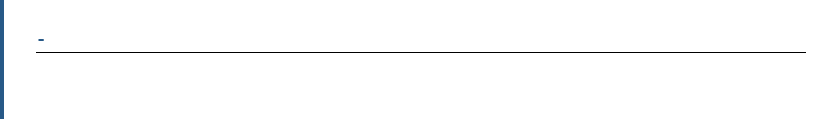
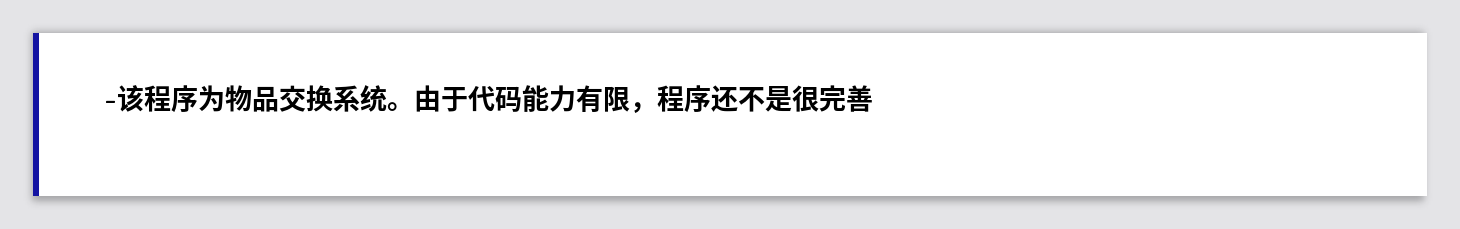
- -
+ -该程序为物品交换系统。由于代码能力有限，程序还不是很完善

